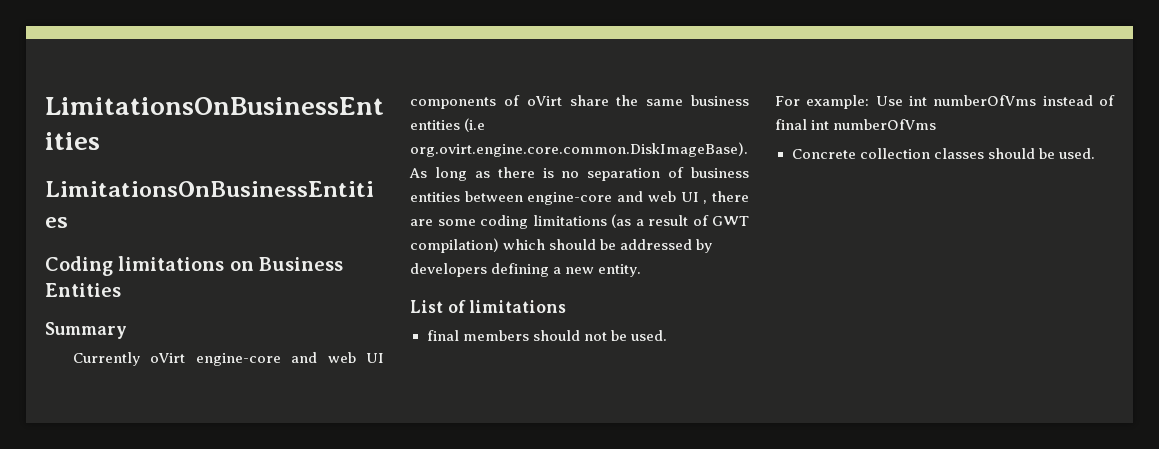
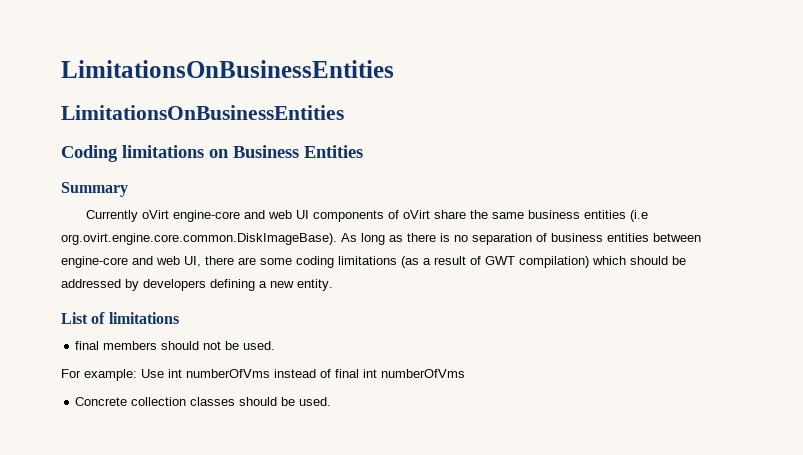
- Currently oVirt engine-core and web UI components of oVirt share the same business entities (i.e org.ovirt.engine.core.common.DiskImageBase). As long as there is no separation of business entities between engine-core and web UI , there are some coding limitations (as a result of GWT compilation) which should be addressed by developers defining a new entity.
+ Currently oVirt engine-core and web UI components of oVirt share the same business entities (i.e org.ovirt.engine.core.common.DiskImageBase). As long as there is no separation of business entities between engine-core and web UI, there are some coding limitations (as a result of GWT compilation) which should be addressed by developers defining a new entity.

